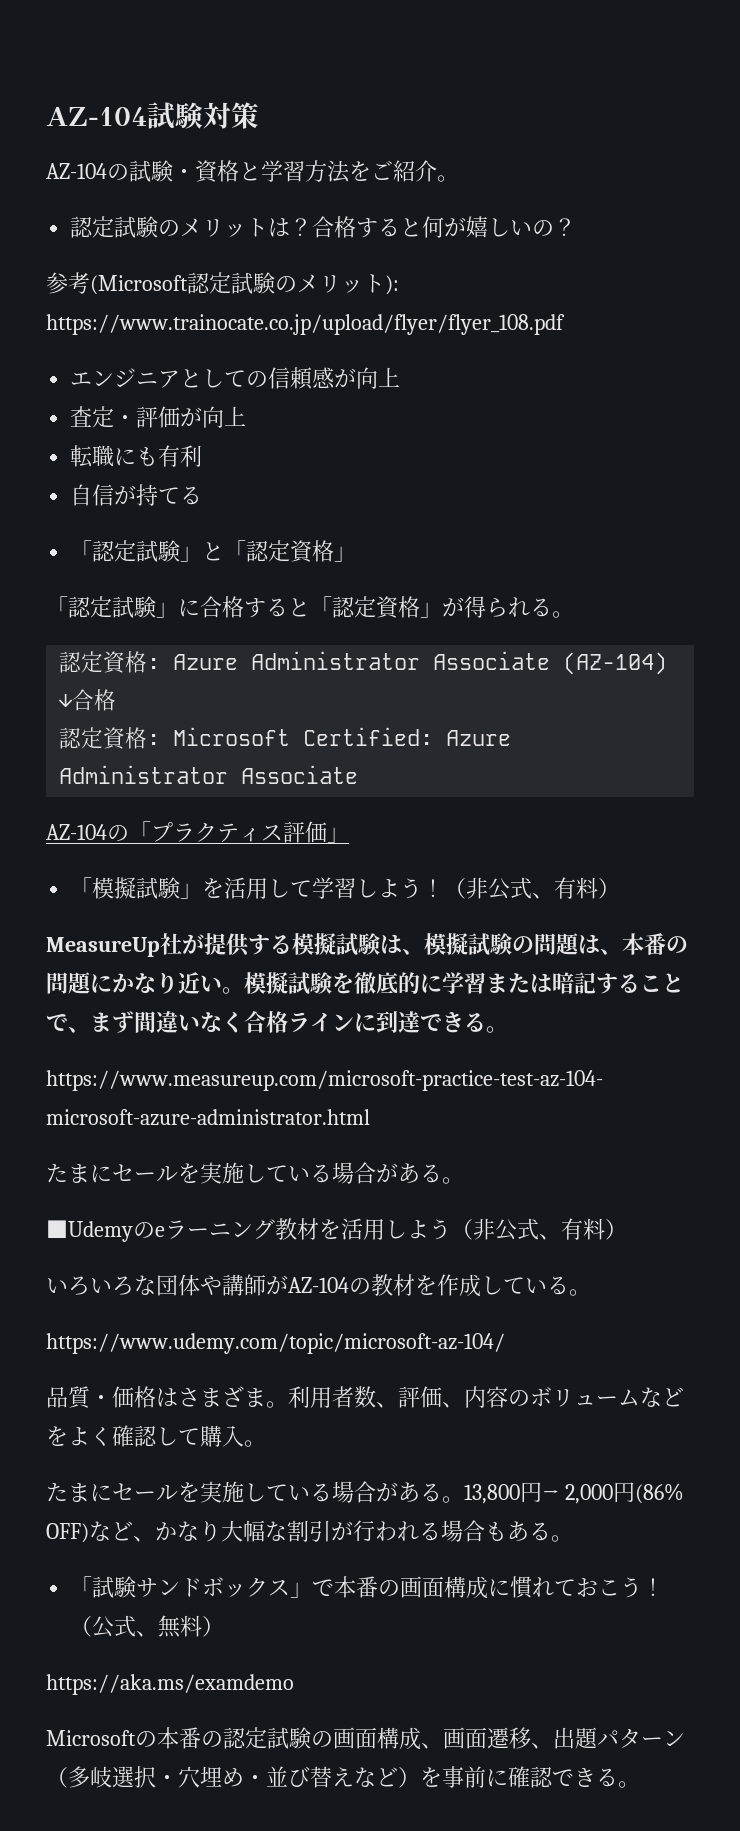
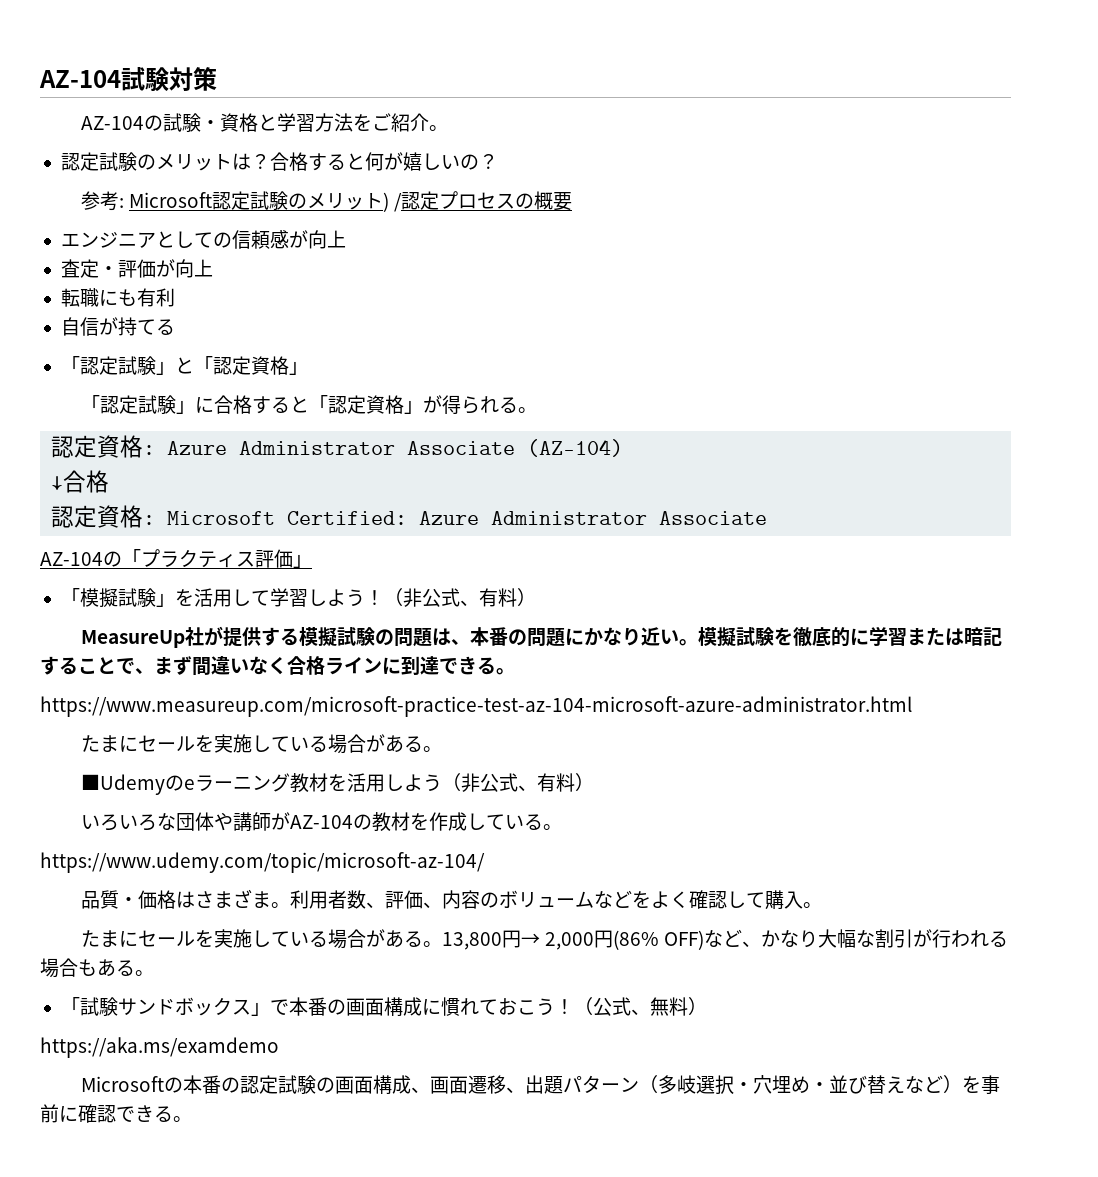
- 参考(Microsoft認定試験のメリット): https://www.trainocate.co.jp/upload/flyer/flyer_108.pdf
+ 参考: Microsoft認定試験のメリット) /認定プロセスの概要
- MeasureUp社が提供する模擬試験は、模擬試験の問題は、本番の問題にかなり近い。
+ MeasureUp社が提供する模擬試験の問題は、本番の問題にかなり近い。

